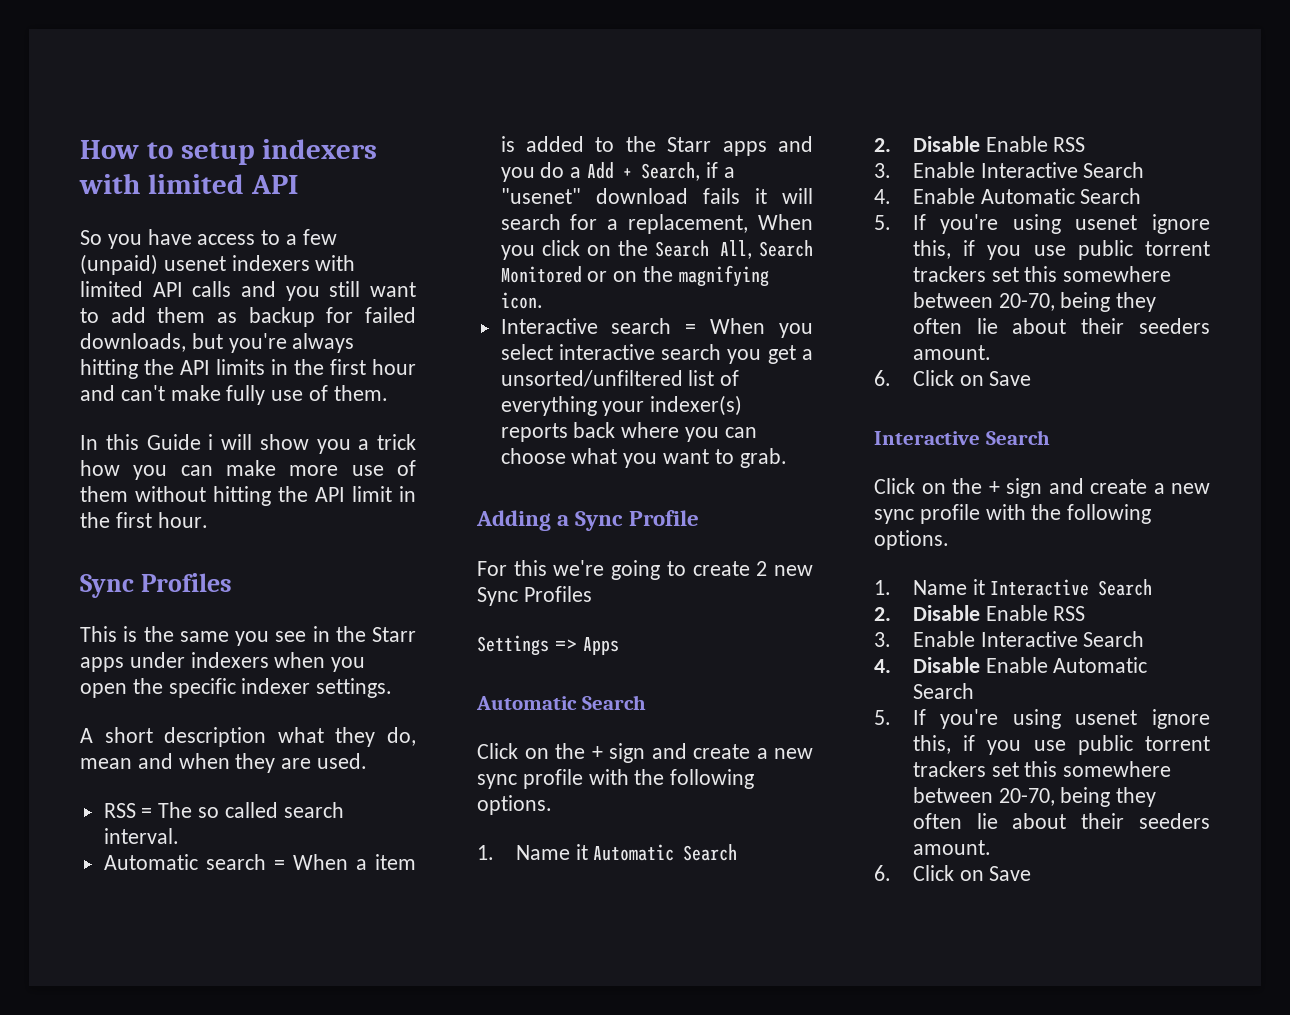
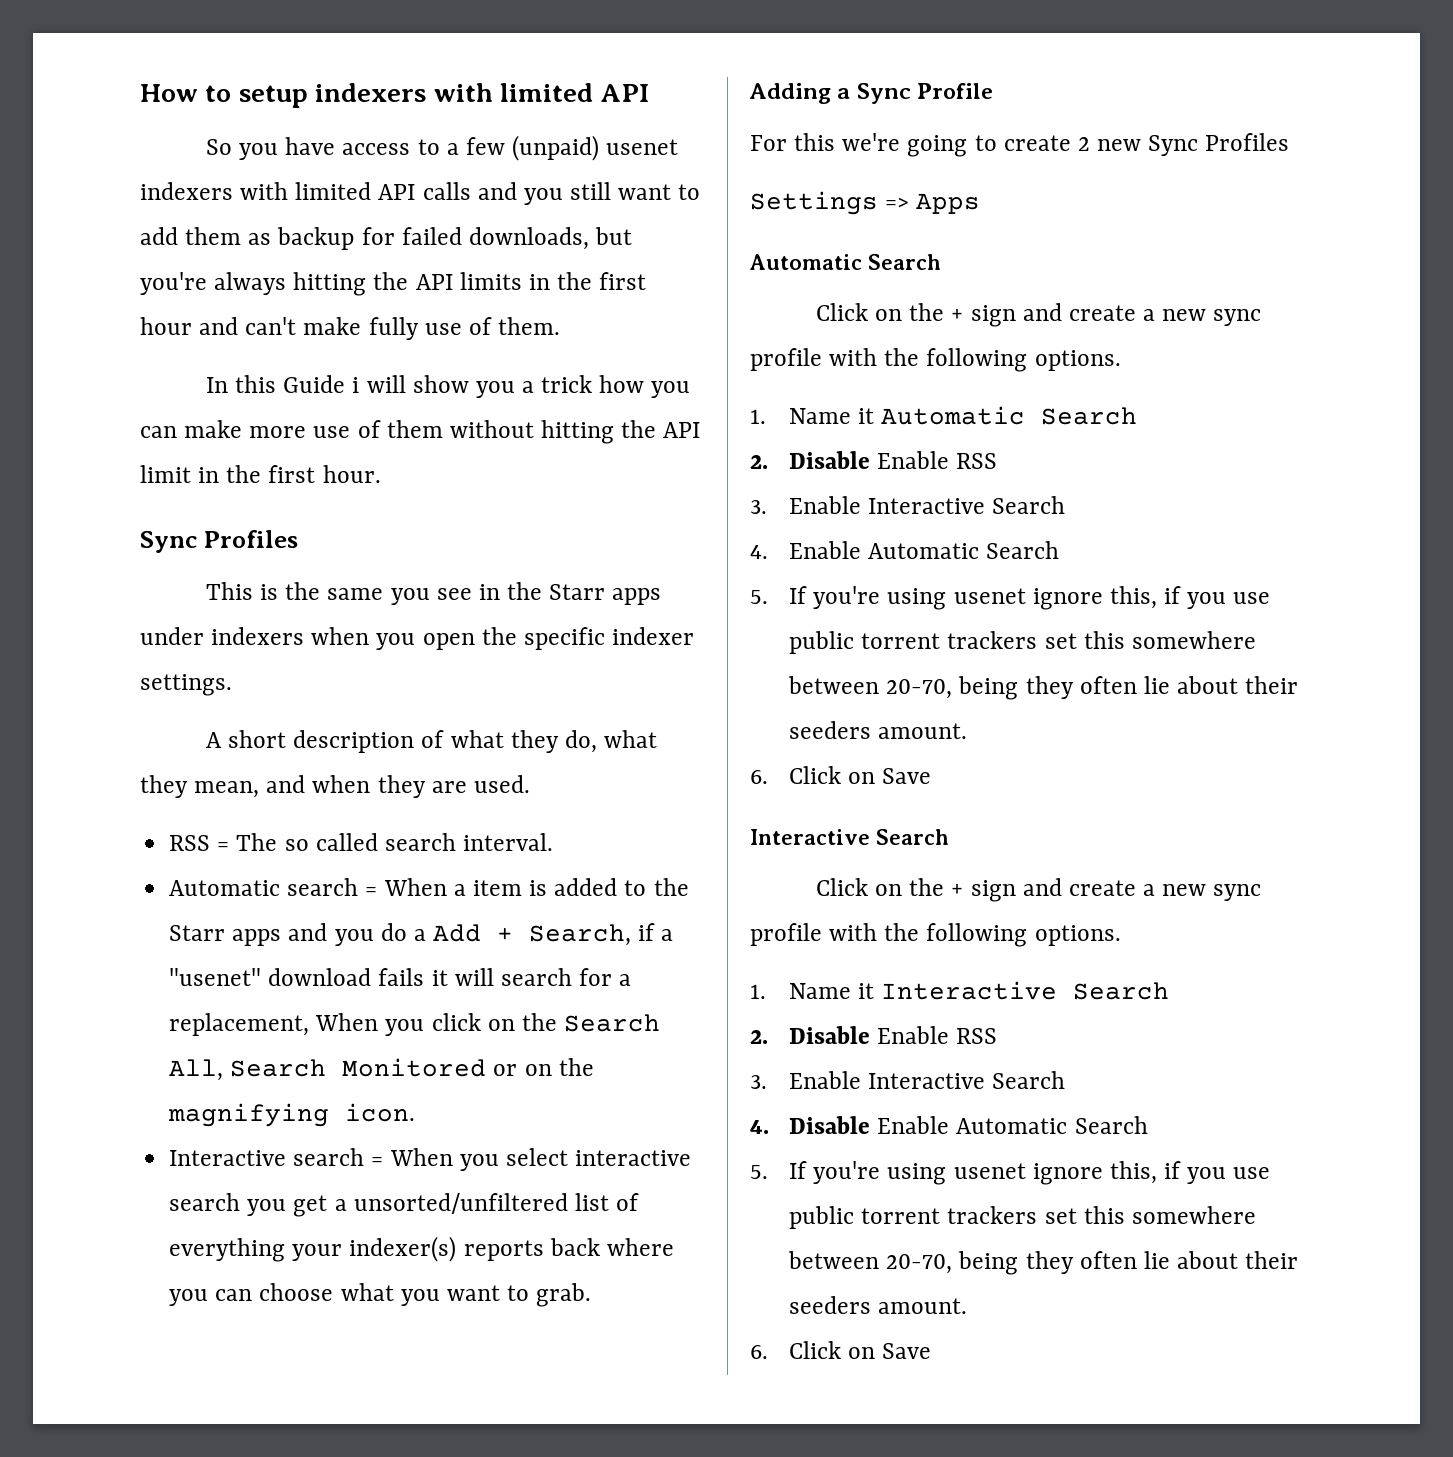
- A short description what they do, mean and when they are used.
+ A short description of what they do, what they mean, and when they are used.

